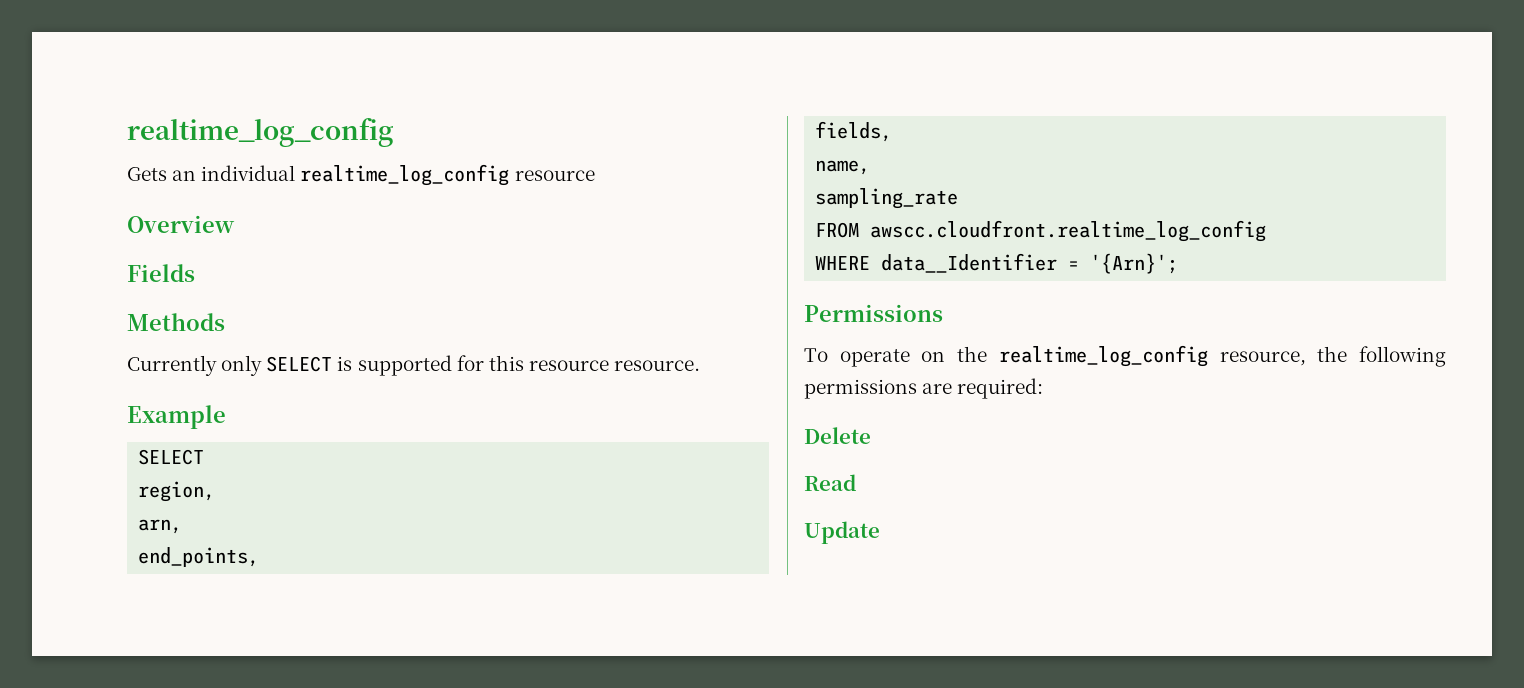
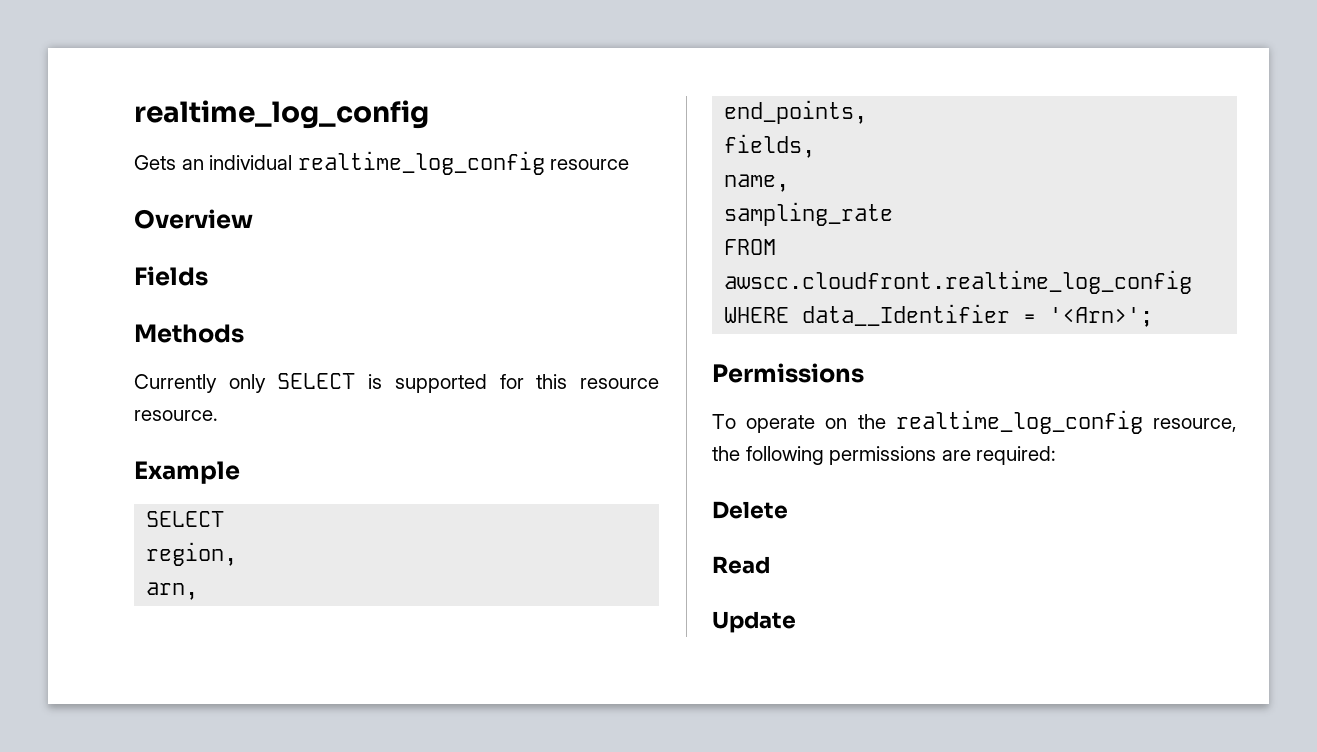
- WHERE data__Identifier = '{Arn}';
+ WHERE data__Identifier = '<Arn>';

